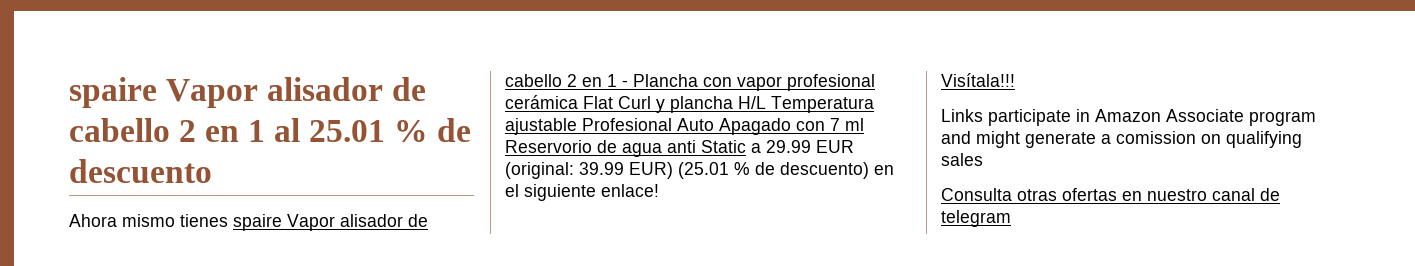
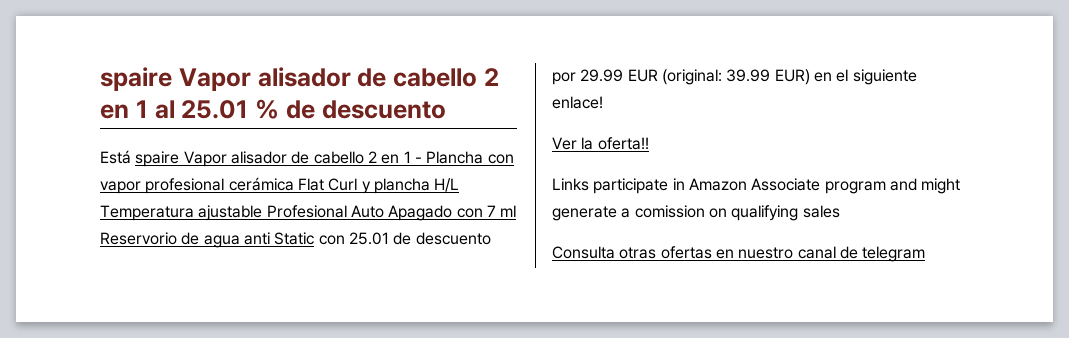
- Ahora mismo tienes spaire Vapor alisador de cabello 2 en 1 - Plancha con vapor profesional cerámica Flat Curl y plancha H/L Temperatura ajustable Profesional Auto Apagado con 7 ml Reservorio de agua anti Static a 29.99 EUR (original: 39.99 EUR) (25.01 % de descuento) en el siguiente enlace!
+ Está spaire Vapor alisador de cabello 2 en 1 - Plancha con vapor profesional cerámica Flat Curl y plancha H/L Temperatura ajustable Profesional Auto Apagado con 7 ml Reservorio de agua anti Static con 25.01 de descuento por 29.99 EUR (original: 39.99 EUR) en el siguiente enlace!
- Visítala!!!
+ Ver la oferta!!

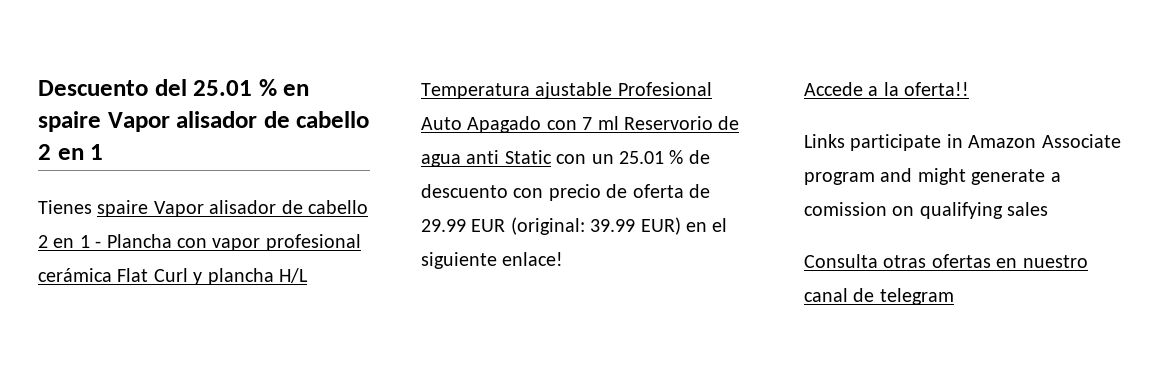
- spaire Vapor alisador de cabello 2 en 1 al 25.01 % de descuento
- Está spaire Vapor alisador de cabello 2 en 1 - Plancha con vapor profesional cerámica Flat Curl y plancha H/L Temperatura ajustable Profesional Auto Apagado con 7 ml Reservorio de agua anti Static con 25.01 de descuento por 29.99 EUR (original: 39.99 EUR) en el siguiente enlace!
+ Descuento del 25.01 % en spaire Vapor alisador de cabello 2 en 1
+ Tienes spaire Vapor alisador de cabello 2 en 1 - Plancha con vapor profesional cerámica Flat Curl y plancha H/L Temperatura ajustable Profesional Auto Apagado con 7 ml Reservorio de agua anti Static con un 25.01 % de descuento con precio de oferta de 29.99 EUR (original: 39.99 EUR) en el siguiente enlace!
- Ver la oferta!!
+ Accede a la oferta!!

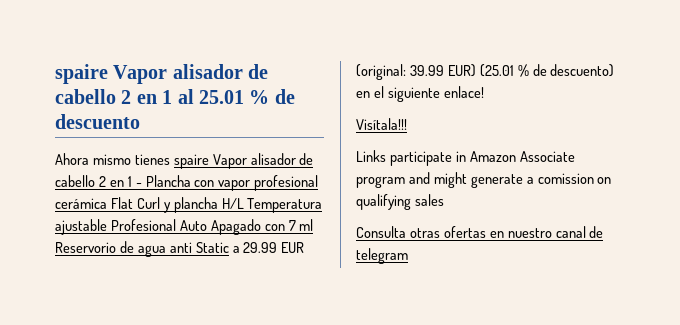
- Descuento del 25.01 % en spaire Vapor alisador de cabello 2 en 1
- Tienes spaire Vapor alisador de cabello 2 en 1 - Plancha con vapor profesional cerámica Flat Curl y plancha H/L Temperatura ajustable Profesional Auto Apagado con 7 ml Reservorio de agua anti Static con un 25.01 % de descuento con precio de oferta de 29.99 EUR (original: 39.99 EUR) en el siguiente enlace!
+ spaire Vapor alisador de cabello 2 en 1 al 25.01 % de descuento
+ Ahora mismo tienes spaire Vapor alisador de cabello 2 en 1 - Plancha con vapor profesional cerámica Flat Curl y plancha H/L Temperatura ajustable Profesional Auto Apagado con 7 ml Reservorio de agua anti Static a 29.99 EUR (original: 39.99 EUR) (25.01 % de descuento) en el siguiente enlace!
- Accede a la oferta!!
+ Visítala!!!

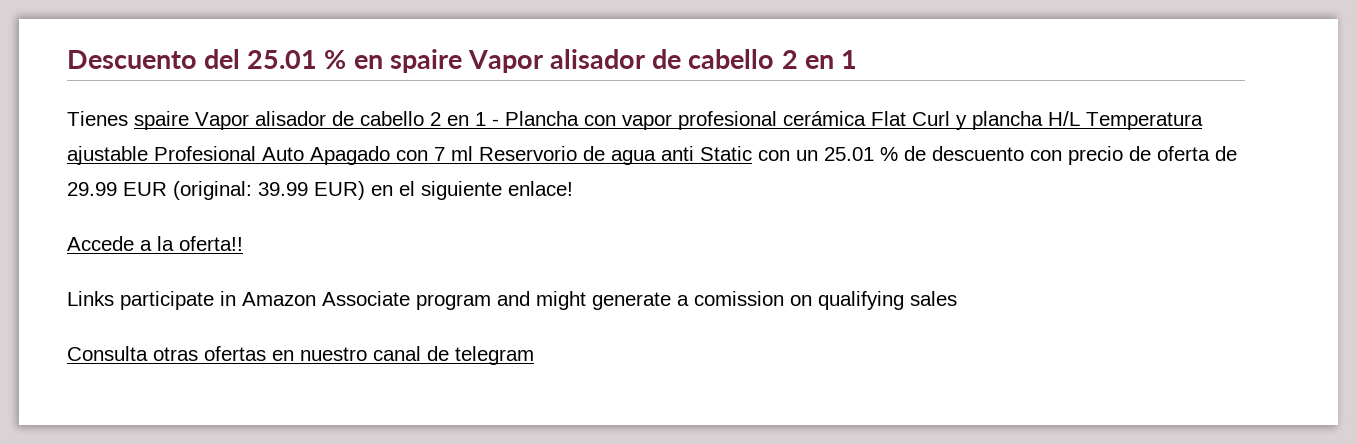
- spaire Vapor alisador de cabello 2 en 1 al 25.01 % de descuento
- Ahora mismo tienes spaire Vapor alisador de cabello 2 en 1 - Plancha con vapor profesional cerámica Flat Curl y plancha H/L Temperatura ajustable Profesional Auto Apagado con 7 ml Reservorio de agua anti Static a 29.99 EUR (original: 39.99 EUR) (25.01 % de descuento) en el siguiente enlace!
+ Descuento del 25.01 % en spaire Vapor alisador de cabello 2 en 1
+ Tienes spaire Vapor alisador de cabello 2 en 1 - Plancha con vapor profesional cerámica Flat Curl y plancha H/L Temperatura ajustable Profesional Auto Apagado con 7 ml Reservorio de agua anti Static con un 25.01 % de descuento con precio de oferta de 29.99 EUR (original: 39.99 EUR) en el siguiente enlace!
- Visítala!!!
+ Accede a la oferta!!

